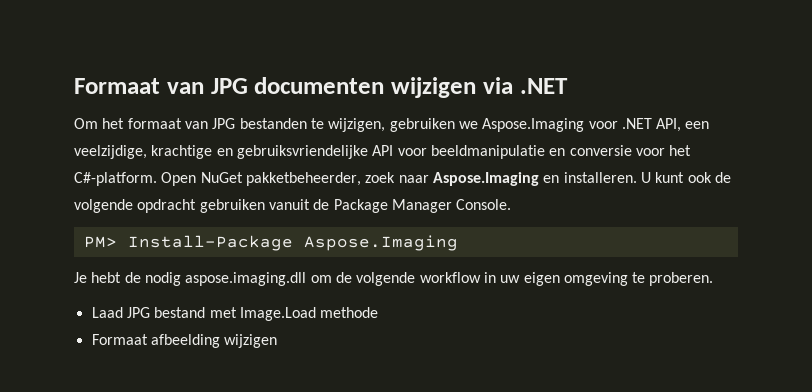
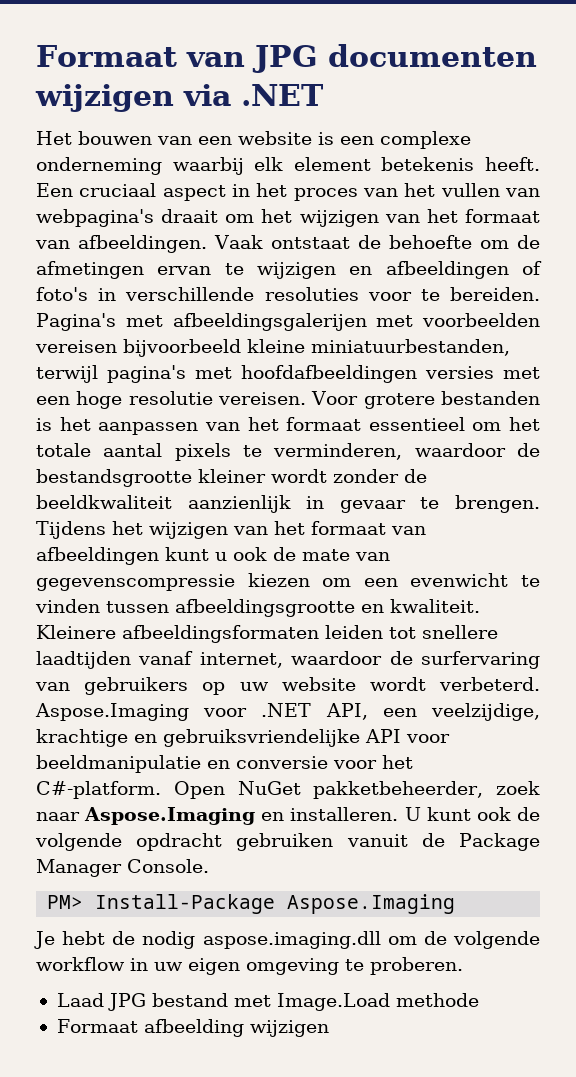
- Om het formaat van JPG bestanden te wijzigen, gebruiken we Aspose.Imaging voor .NET API, een veelzijdige, krachtige en gebruiksvriendelijke API voor beeldmanipulatie en conversie voor het C#-platform.
+ Het bouwen van een website is een complexe onderneming waarbij elk element betekenis heeft. Een cruciaal aspect in het proces van het vullen van webpagina's draait om het wijzigen van het formaat van afbeeldingen. Vaak ontstaat de behoefte om de afmetingen ervan te wijzigen en afbeeldingen of foto's in verschillende resoluties voor te bereiden. Pagina's met afbeeldingsgalerijen met voorbeelden vereisen bijvoorbeeld kleine miniatuurbestanden, terwijl pagina's met hoofdafbeeldingen versies met een hoge resolutie vereisen. Voor grotere bestanden is het aanpassen van het formaat essentieel om het totale aantal pixels te verminderen, waardoor de bestandsgrootte kleiner wordt zonder de beeldkwaliteit aanzienlijk in gevaar te brengen. Tijdens het wijzigen van het formaat van afbeeldingen kunt u ook de mate van gegevenscompressie kiezen om een evenwicht te vinden tussen afbeeldingsgrootte en kwaliteit. Kleinere afbeeldingsformaten leiden tot snellere laadtijden vanaf internet, waardoor de surfervaring van gebruikers op uw website wordt verbeterd. Aspose.Imaging voor .NET API, een veelzijdige, krachtige en gebruiksvriendelijke API voor beeldmanipulatie en conversie voor het C#-platform.

